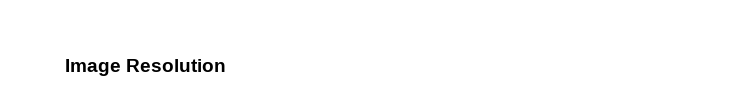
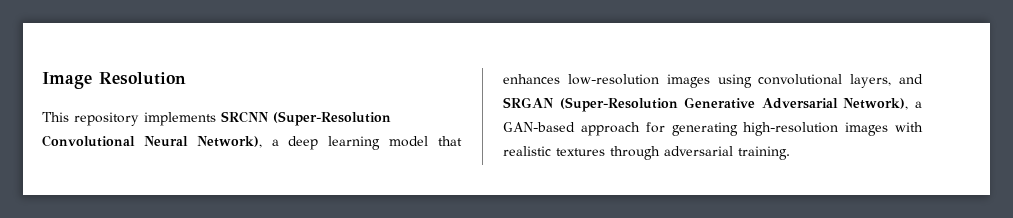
+ This repository implements SRCNN (Super-Resolution Convolutional Neural Network), a deep learning model that enhances low-resolution images using convolutional layers, and SRGAN (Super-Resolution Generative Adversarial Network), a GAN-based approach for generating high-resolution images with realistic textures through adversarial training.

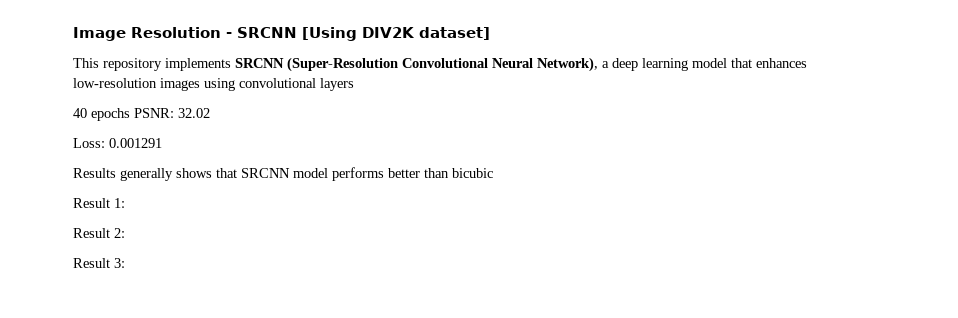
- Image Resolution
+ Image Resolution - SRCNN [Using DIV2K dataset]
- This repository implements SRCNN (Super-Resolution Convolutional Neural Network), a deep learning model that enhances low-resolution images using convolutional layers, and SRGAN (Super-Resolution Generative Adversarial Network), a GAN-based approach for generating high-resolution images with realistic textures through adversarial training.
+ This repository implements SRCNN (Super-Resolution Convolutional Neural Network), a deep learning model that enhances low-resolution images using convolutional layers
+ 40 epochs PSNR: 32.02
+ Loss: 0.001291
+ Results generally shows that SRCNN model performs better than bicubic
+ Result 1:
+ Result 2:
+ Result 3:

